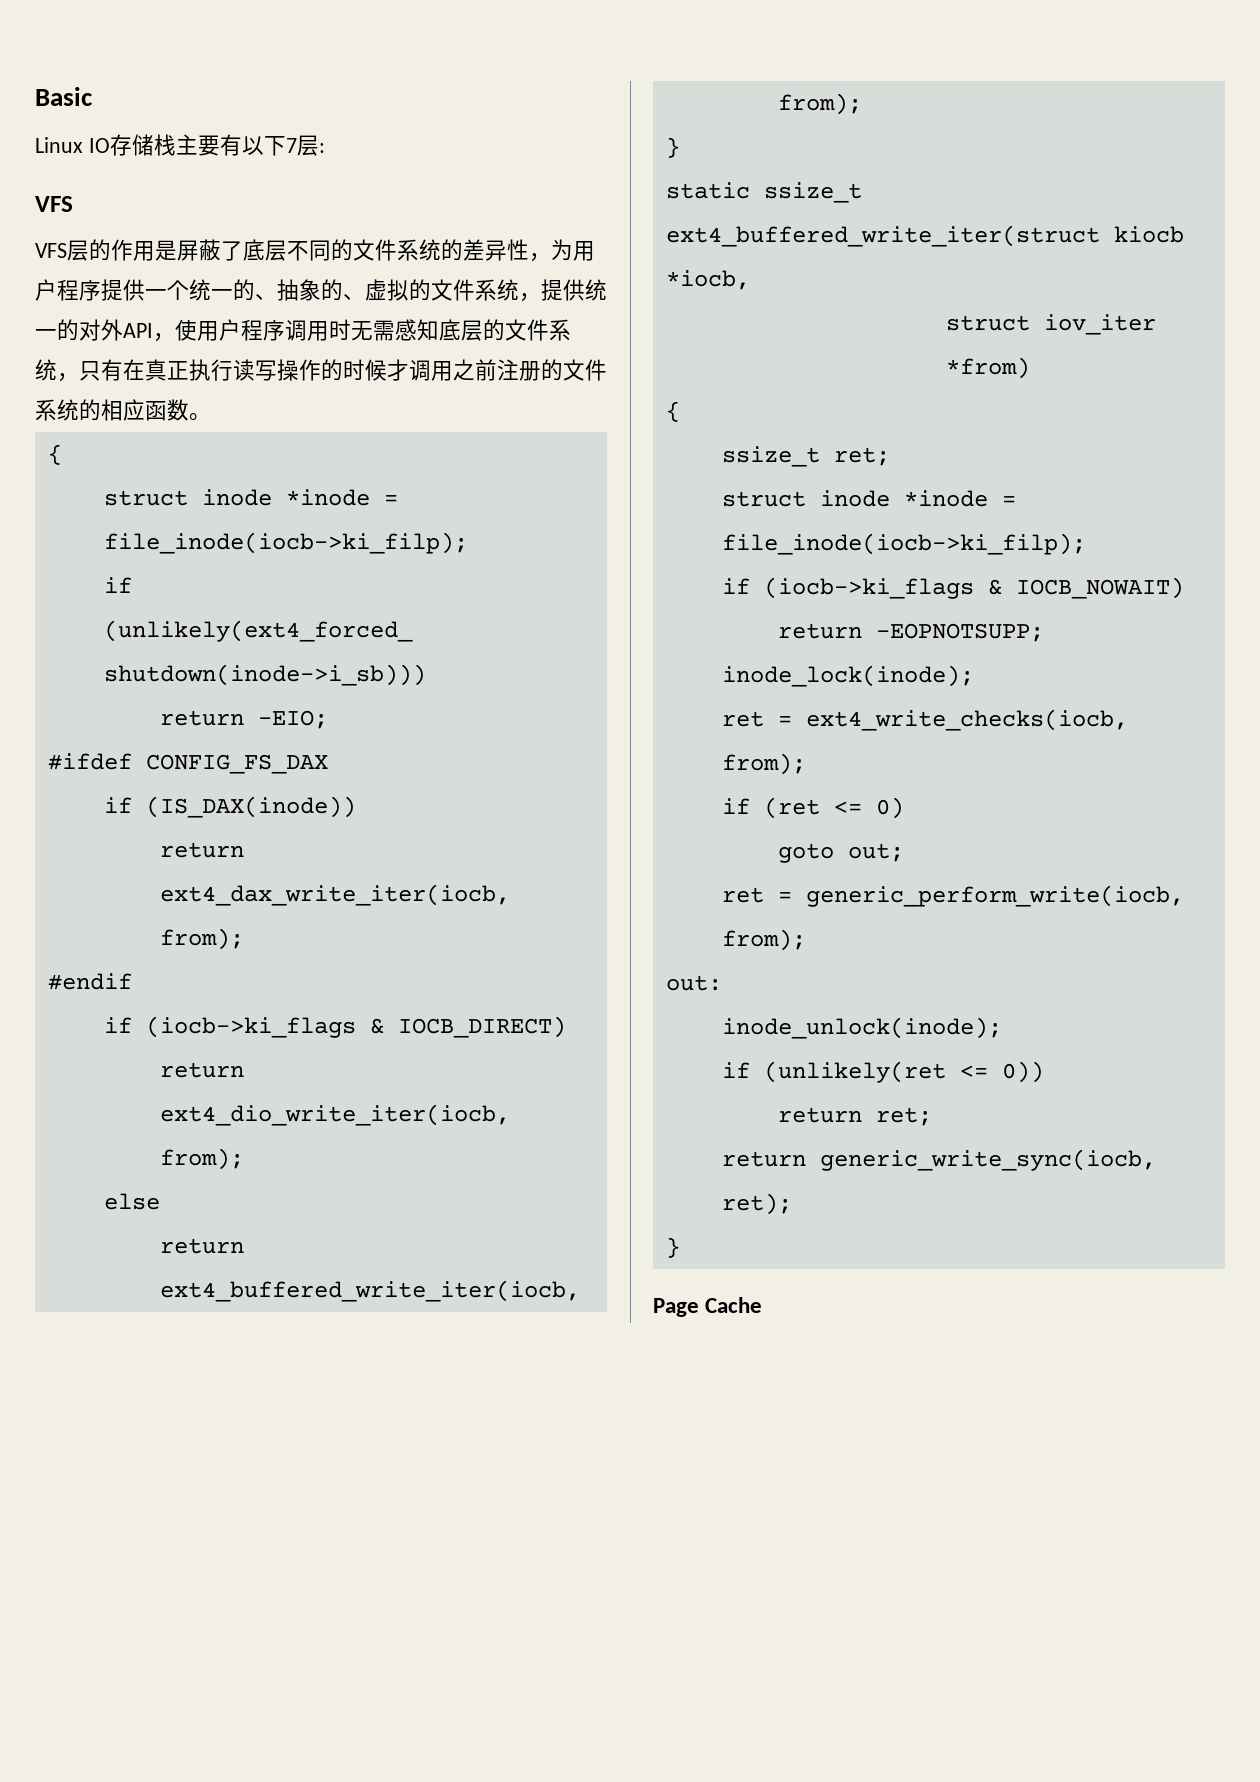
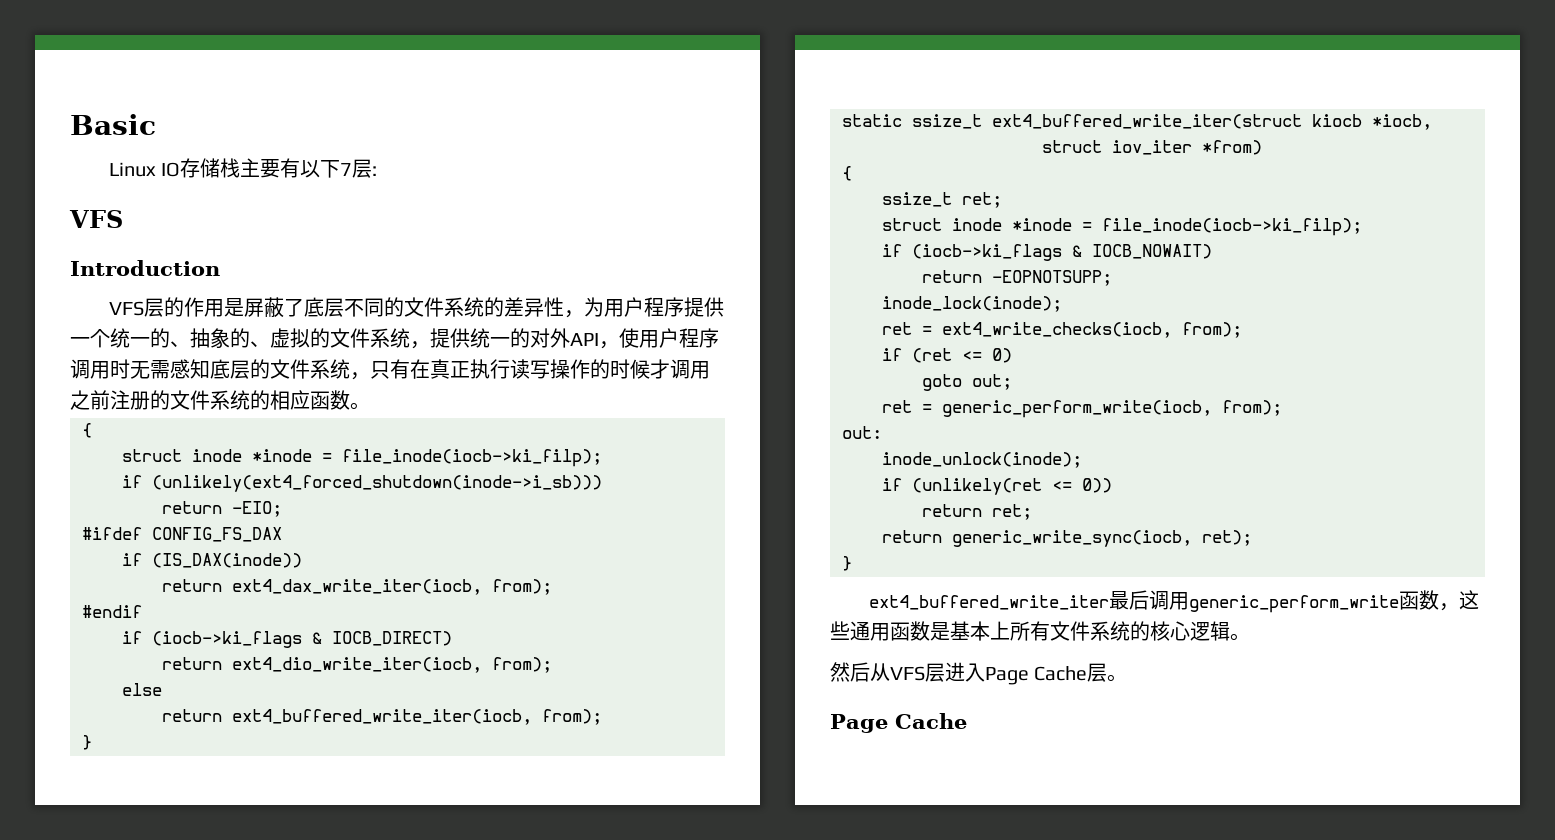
+ Introduction
+ ext4_buffered_write_iter最后调用generic_perform_write函数，这些通用函数是基本上所有文件系统的核心逻辑。
+ 然后从VFS层进入Page Cache层。

